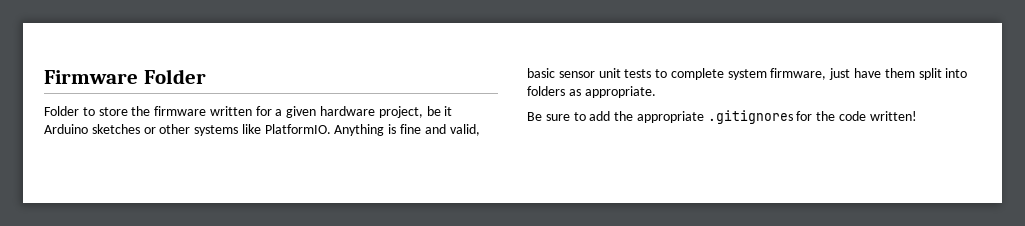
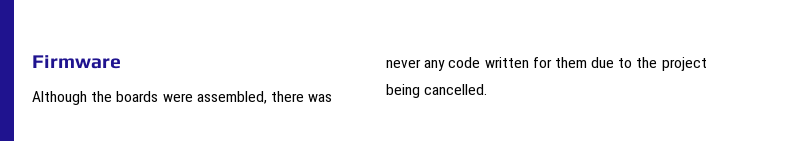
- Firmware Folder
- Folder to store the firmware written for a given hardware project, be it Arduino sketches or other systems like PlatformIO. Anything is fine and valid, basic sensor unit tests to complete system firmware, just have them split into folders as appropriate.
- Be sure to add the appropriate .gitignores for the code written!
+ Firmware
+ Although the boards were assembled, there was never any code written for them due to the project being cancelled.

